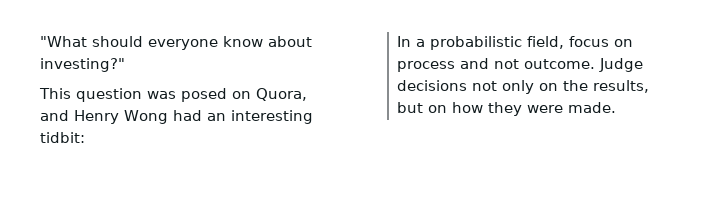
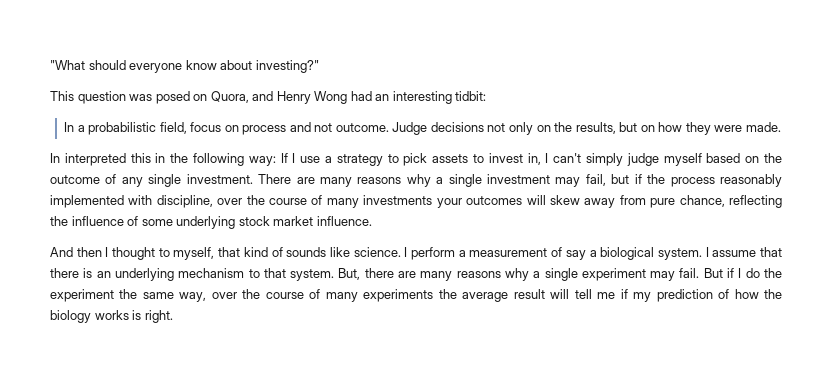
+ In interpreted this in the following way: If I use a strategy to pick assets to invest in, I can't simply judge myself based on the outcome of any single investment. There are many reasons why a single investment may fail, but if the process reasonably implemented with discipline, over the course of many investments your outcomes will skew away from pure chance, reflecting the influence of some underlying stock market influence.
+ And then I thought to myself, that kind of sounds like science. I perform a measurement of say a biological system. I assume that there is an underlying mechanism to that system. But, there are many reasons why a single experiment may fail. But if I do the experiment the same way, over the course of many experiments the average result will tell me if my prediction of how the biology works is right.

